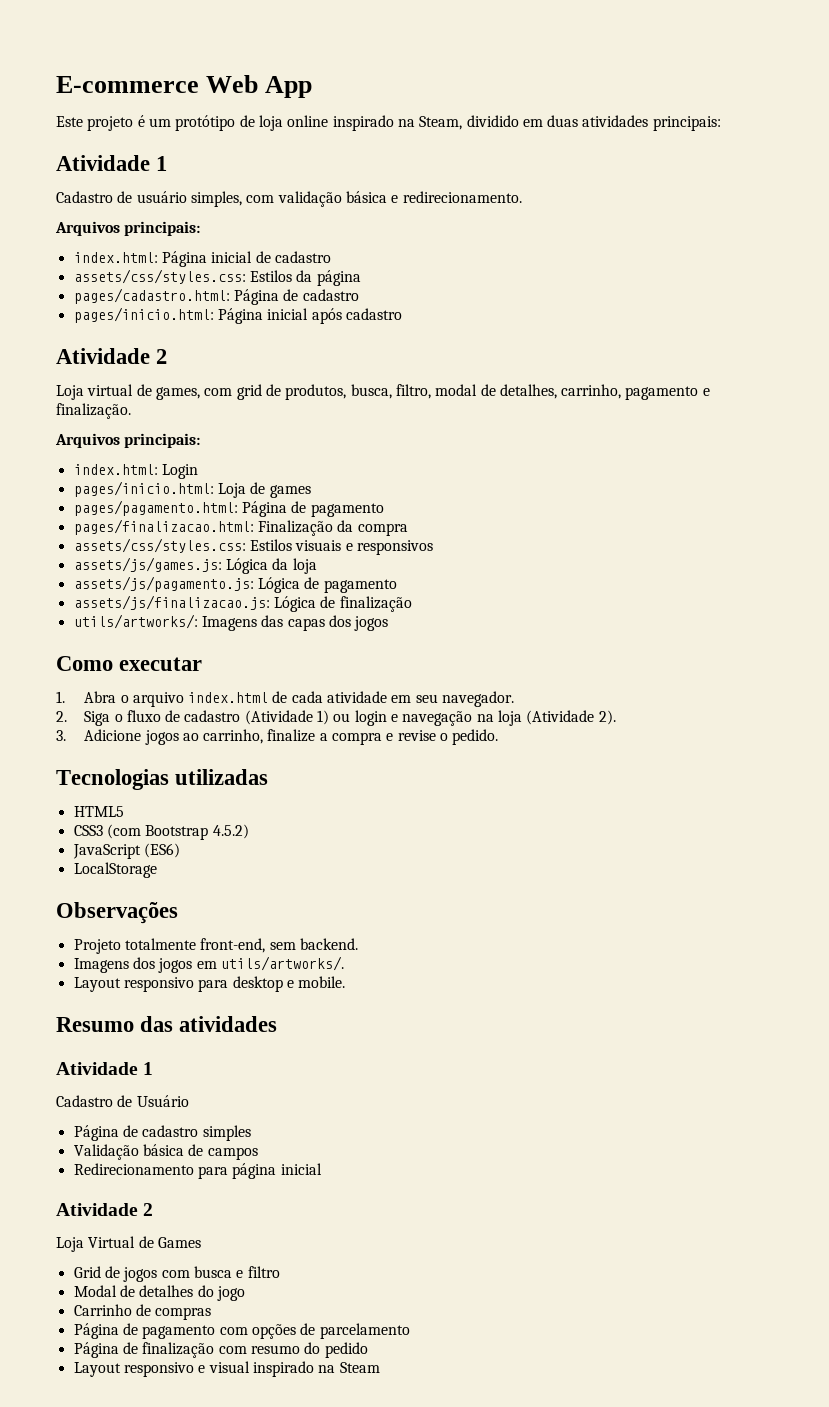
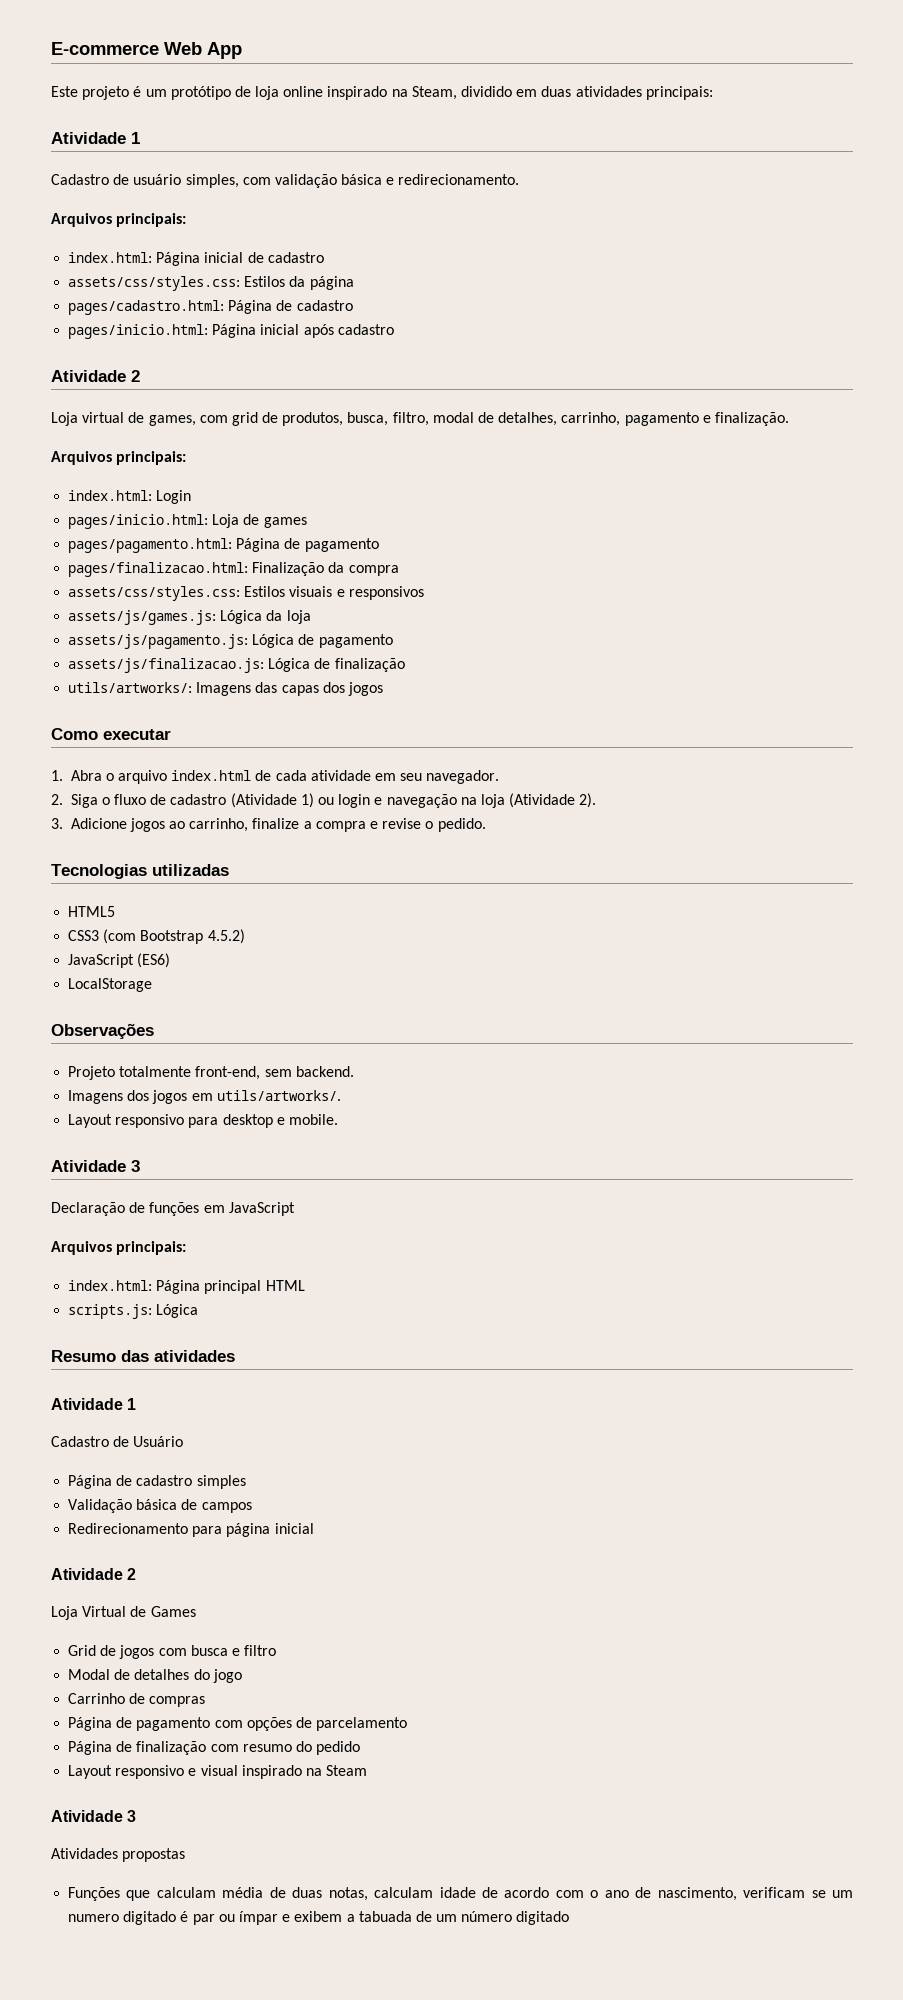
  Layout responsivo para desktop e mobile.
+ Atividade 3
+ Declaração de funções em JavaScript
+ Arquivos principais:
+ index.html: Página principal HTML
+ scripts.js: Lógica
  Layout responsivo e visual inspirado na Steam
+ Atividade 3
+ Atividades propostas
+ Funções que calculam média de duas notas, calculam idade de acordo com o ano de nascimento, verificam se um numero digitado é par ou ímpar e exibem a tabuada de um número digitado

